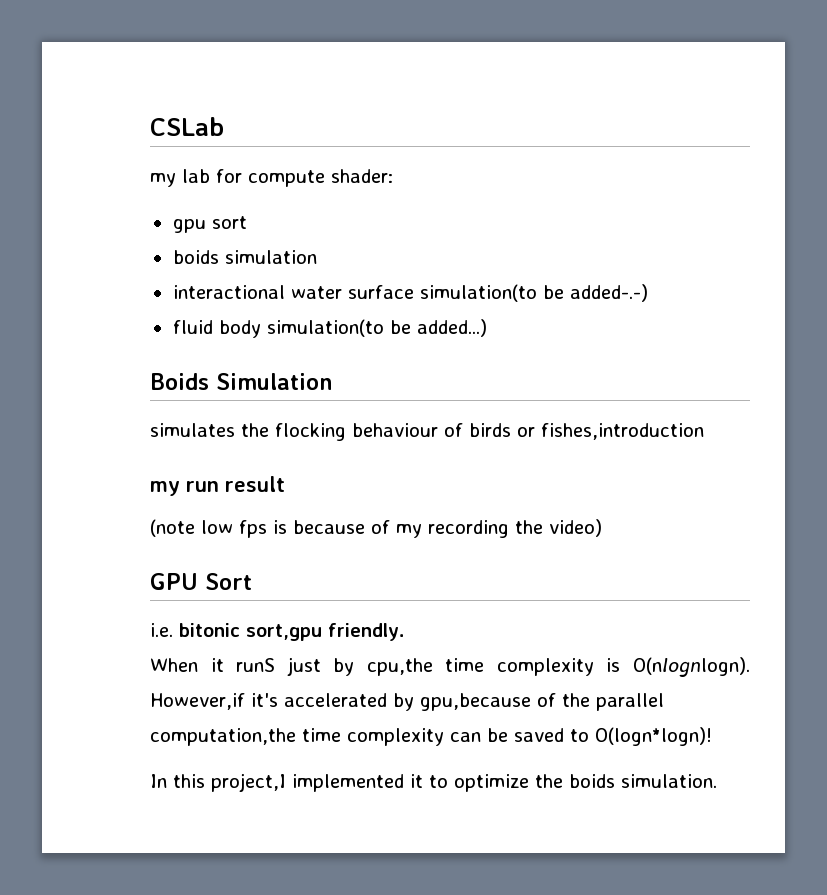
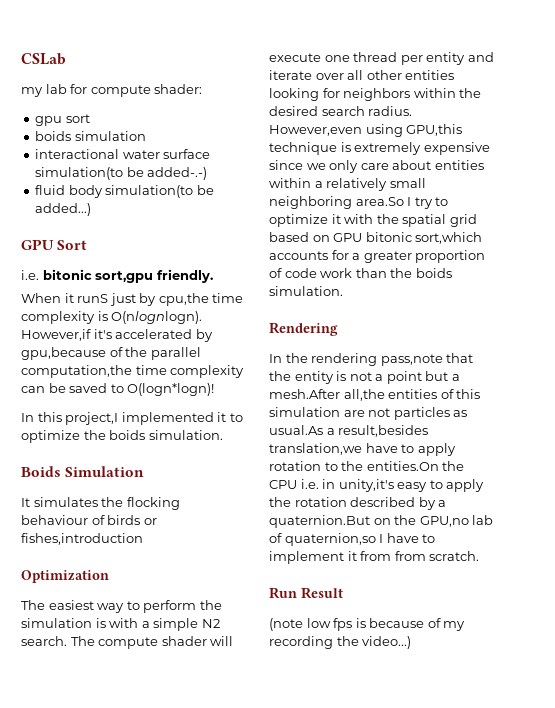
- Boids Simulation
- simulates the flocking behaviour of birds or fishes,introduction
- my run result
- (note low fps is because of my recording the video)
+ Boids Simulation
+ It simulates the flocking behaviour of birds or fishes,introduction
+ Optimization
+ The easiest way to perform the simulation is with a simple N2 search. The compute shader will execute one thread per entity and iterate over all other entities looking for neighbors within the desired search radius. However,even using GPU,this technique is extremely expensive since we only care about entities within a relatively small neighboring area.So I try to optimize it with the spatial grid based on GPU bitonic sort,which accounts for a greater proportion of code work than the boids simulation.
+ Rendering
+ In the rendering pass,note that the entity is not a point but a mesh.After all,the entities of this simulation are not particles as usual.As a result,besides translation,we have to apply rotation to the entities.On the CPU i.e. in unity,it's easy to apply the rotation described by a quaternion.But on the GPU,no lab of quaternion,so I have to implement it from from scratch.
+ Run Result
+ (note low fps is because of my recording the video...)

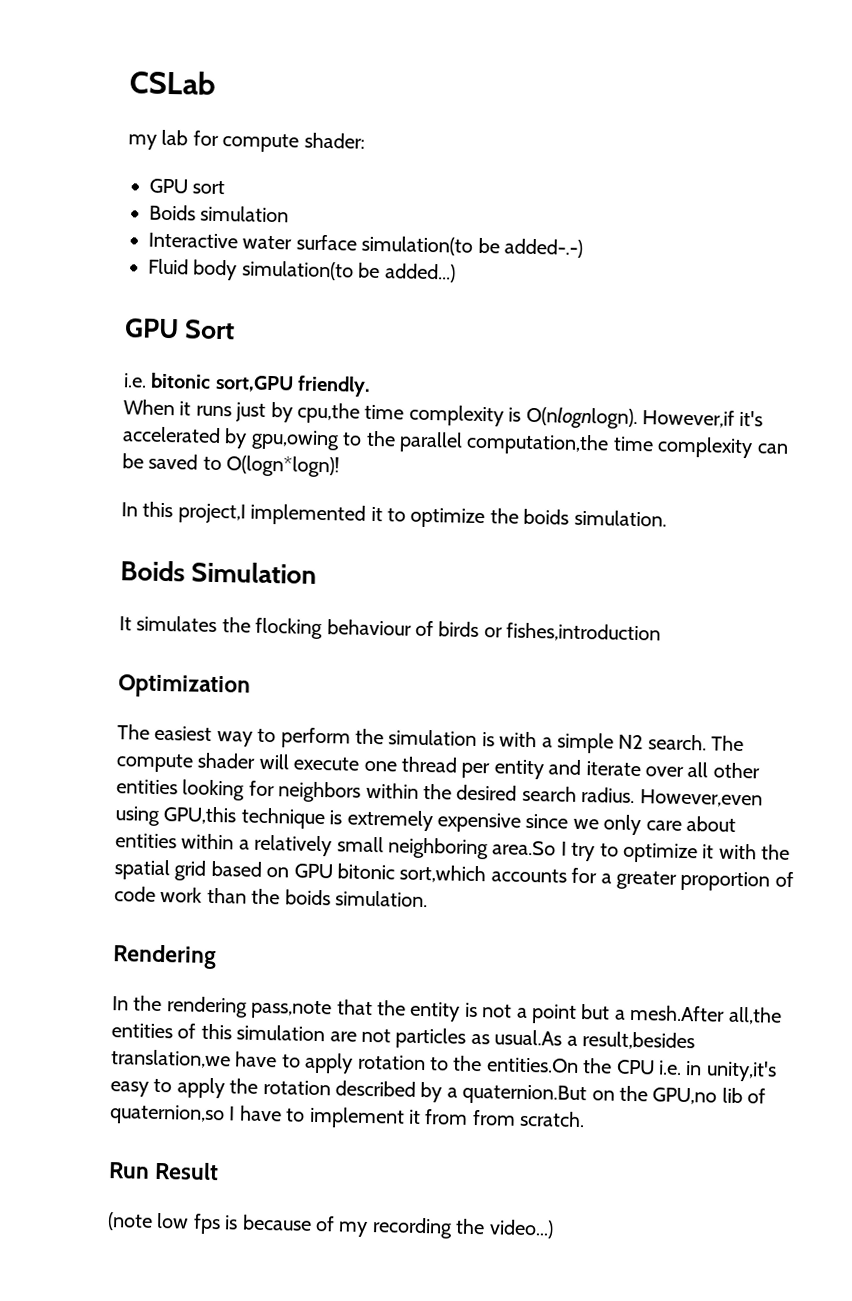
- gpu sort
+ GPU sort
- boids simulation
+ Boids simulation
- interactional water surface simulation(to be added-.-)
+ Interactive water surface simulation(to be added-.-)
- fluid body simulation(to be added...)
+ Fluid body simulation(to be added...)
- i.e. bitonic sort,gpu friendly.
+ i.e. bitonic sort,GPU friendly.
- When it runS just by cpu,the time complexity is O(nlognlogn).
+ When it runs just by cpu,the time complexity is O(nlognlogn).
- However,if it's accelerated by gpu,because of the parallel computation,the time complexity can be saved to O(logn*logn)!
+ However,if it's accelerated by gpu,owing to the parallel computation,the time complexity can be saved to O(logn*logn)!
- In the rendering pass,note that the entity is not a point but a mesh.After all,the entities of this simulation are not particles as usual.As a result,besides translation,we have to apply rotation to the entities.On the CPU i.e. in unity,it's easy to apply the rotation described by a quaternion.But on the GPU,no lab of quaternion,so I have to implement it from from scratch.
+ In the rendering pass,note that the entity is not a point but a mesh.After all,the entities of this simulation are not particles as usual.As a result,besides translation,we have to apply rotation to the entities.On the CPU i.e. in unity,it's easy to apply the rotation described by a quaternion.But on the GPU,no lib of quaternion,so I have to implement it from from scratch.

